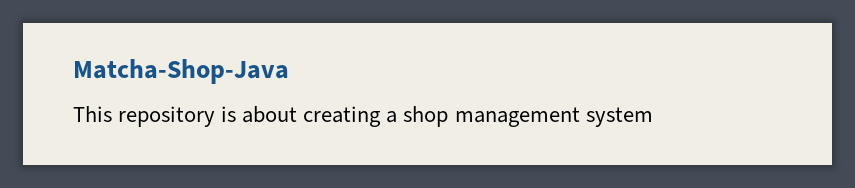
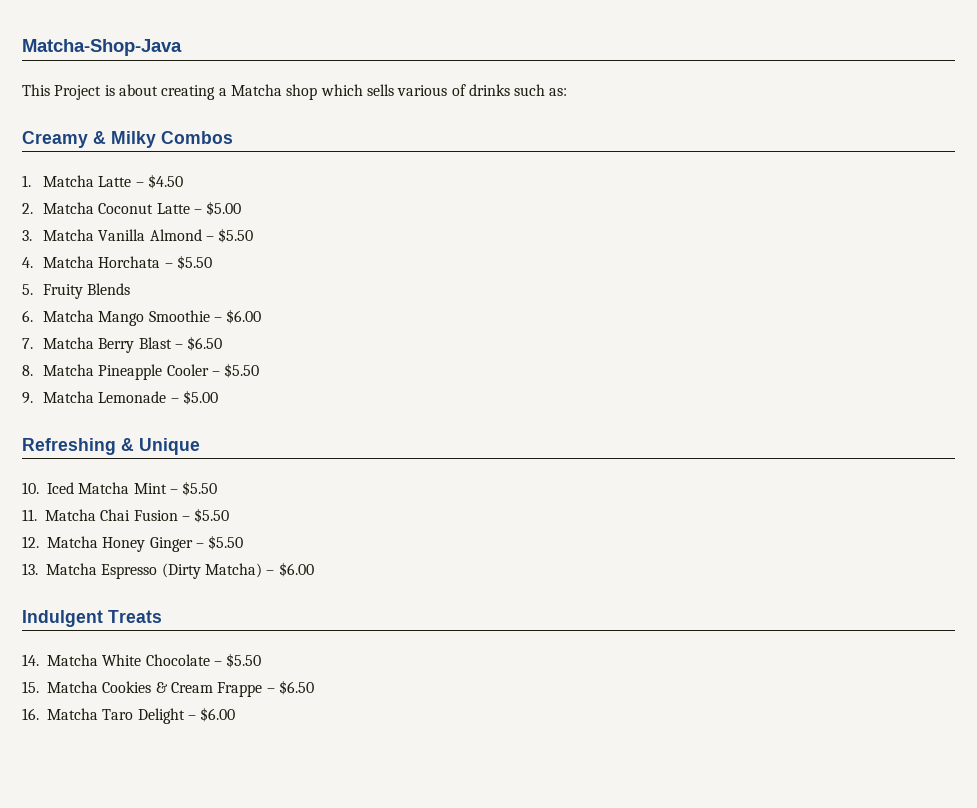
- This repository is about creating a shop management system
+ This Project is about creating a Matcha shop which sells various of drinks such as:
+ Creamy & Milky Combos
+ 1. Matcha Latte – $4.50
+ 2. Matcha Coconut Latte – $5.00
+ 3. Matcha Vanilla Almond – $5.50
+ 4. Matcha Horchata – $5.50
+ 5. Fruity Blends
+ 6. Matcha Mango Smoothie – $6.00
+ 7. Matcha Berry Blast – $6.50
+ 8. Matcha Pineapple Cooler – $5.50
+ 9. Matcha Lemonade – $5.00
+ Refreshing & Unique
+ 10. Iced Matcha Mint – $5.50
+ 11. Matcha Chai Fusion – $5.50
+ 12. Matcha Honey Ginger – $5.50
+ 13. Matcha Espresso (Dirty Matcha) – $6.00
+ Indulgent Treats
+ 14. Matcha White Chocolate – $5.50
+ 15. Matcha Cookies & Cream Frappe – $6.50
+ 16. Matcha Taro Delight – $6.00

